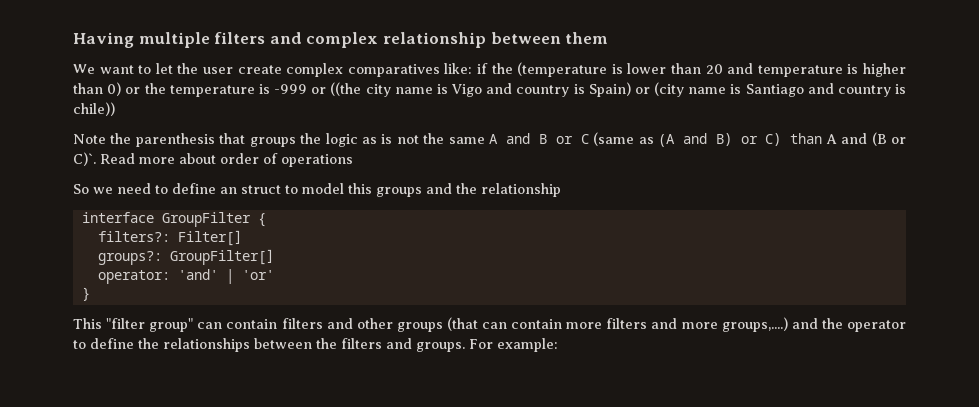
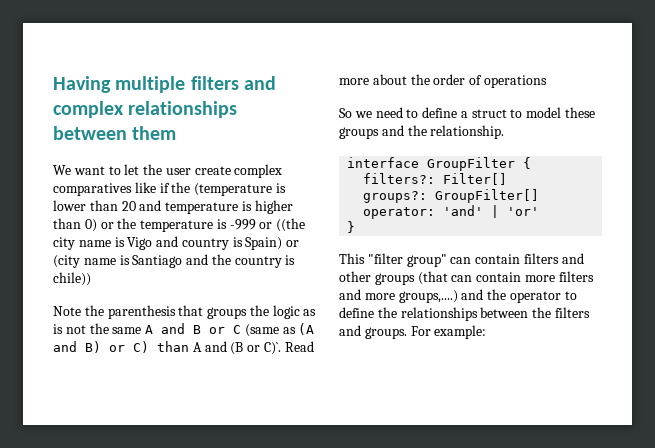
- Having multiple filters and complex relationship between them
+ Having multiple filters and complex relationships between them
- We want to let the user create complex comparatives like: if the (temperature is lower than 20 and temperature is higher than 0) or the temperature is -999 or ((the city name is Vigo and country is Spain) or (city name is Santiago and country is chile))
+ We want to let the user create complex comparatives like if the (temperature is lower than 20 and temperature is higher than 0) or the temperature is -999 or ((the city name is Vigo and country is Spain) or (city name is Santiago and the country is chile))
- Note the parenthesis that groups the logic as is not the same A and B or C (same as (A and B) or C) than A and (B or C)`. Read more about order of operations
+ Note the parenthesis that groups the logic as is not the same A and B or C (same as (A and B) or C) than A and (B or C)`. Read more about the order of operations
- So we need to define an struct to model this groups and the relationship
+ So we need to define a struct to model these groups and the relationship.

